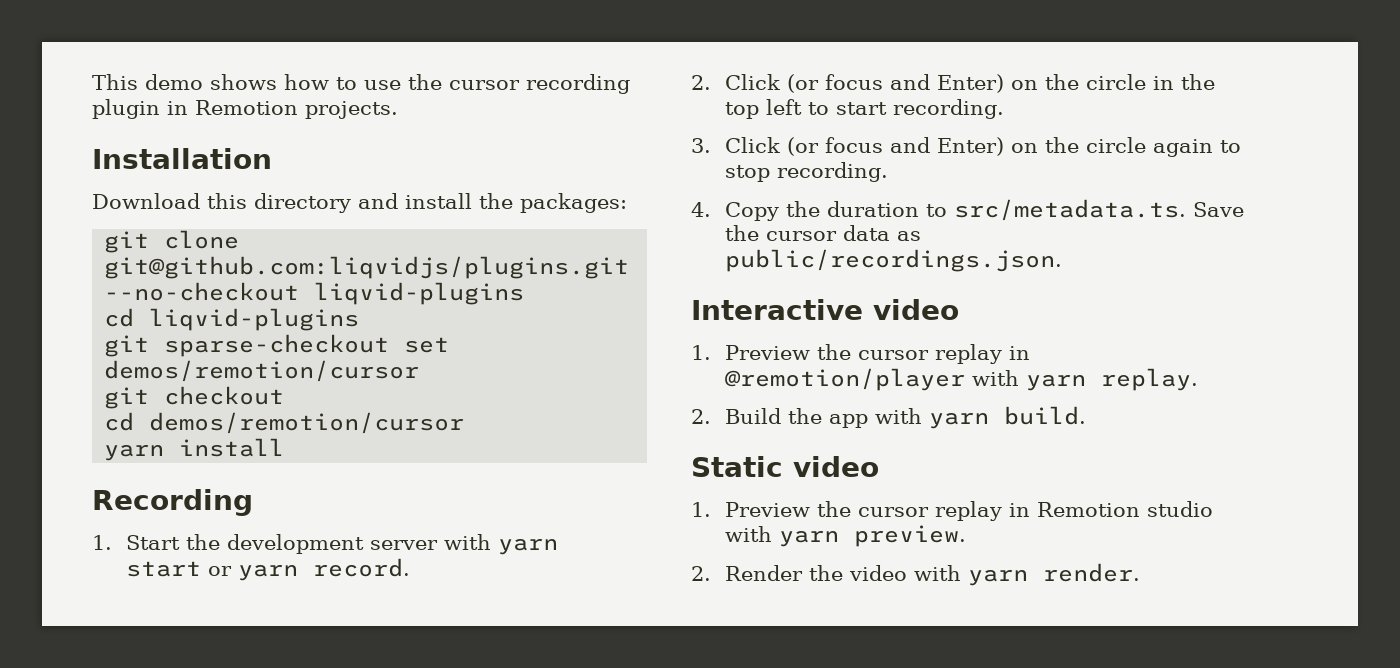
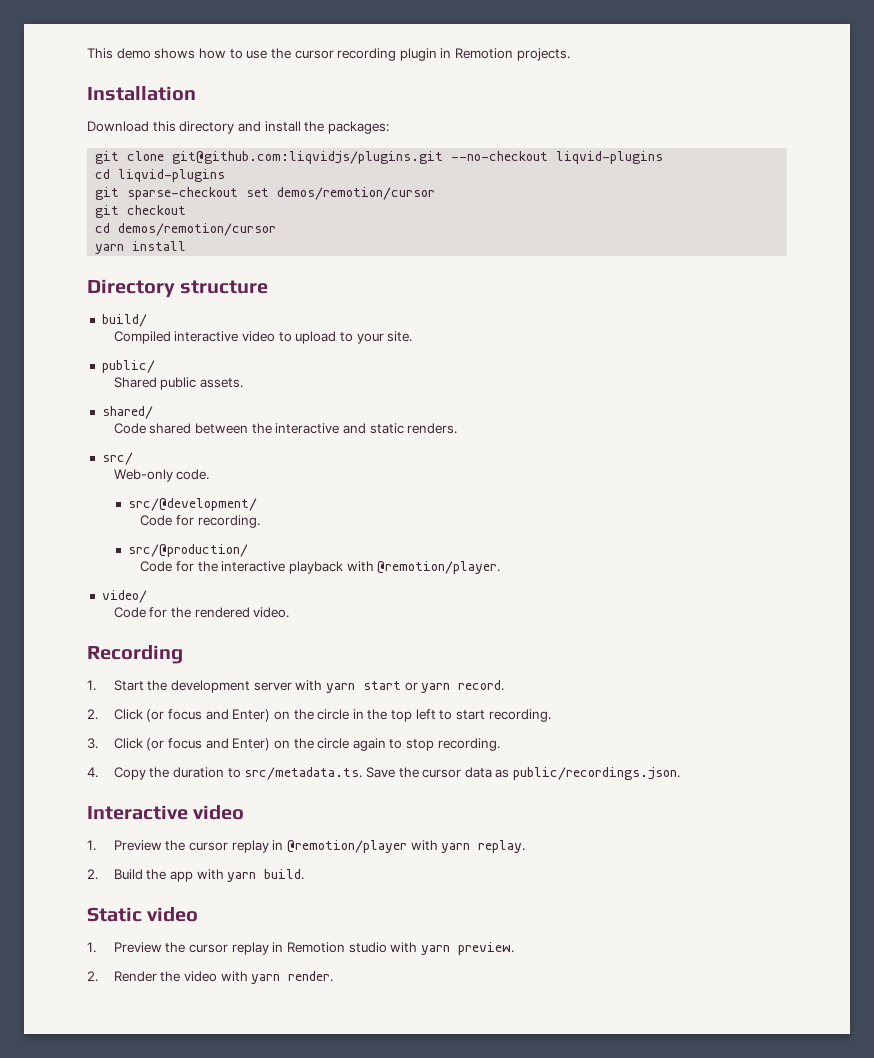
+ Directory structure
+ build/
+ Compiled interactive video to upload to your site.
+ public/
+ Shared public assets.
+ shared/
+ Code shared between the interactive and static renders.
+ src/
+ Web-only code.
+ src/@development/
+ Code for recording.
+ src/@production/
+ Code for the interactive playback with @remotion/player.
+ video/
+ Code for the rendered video.

